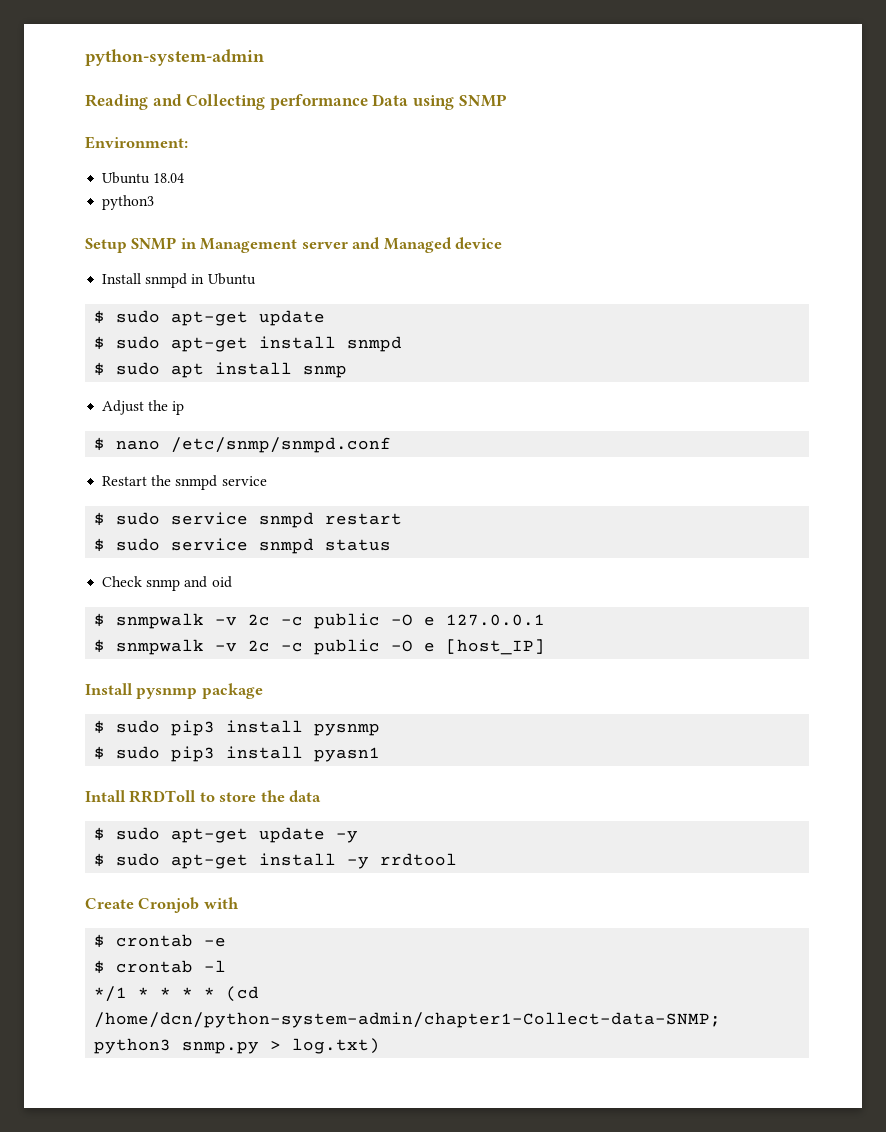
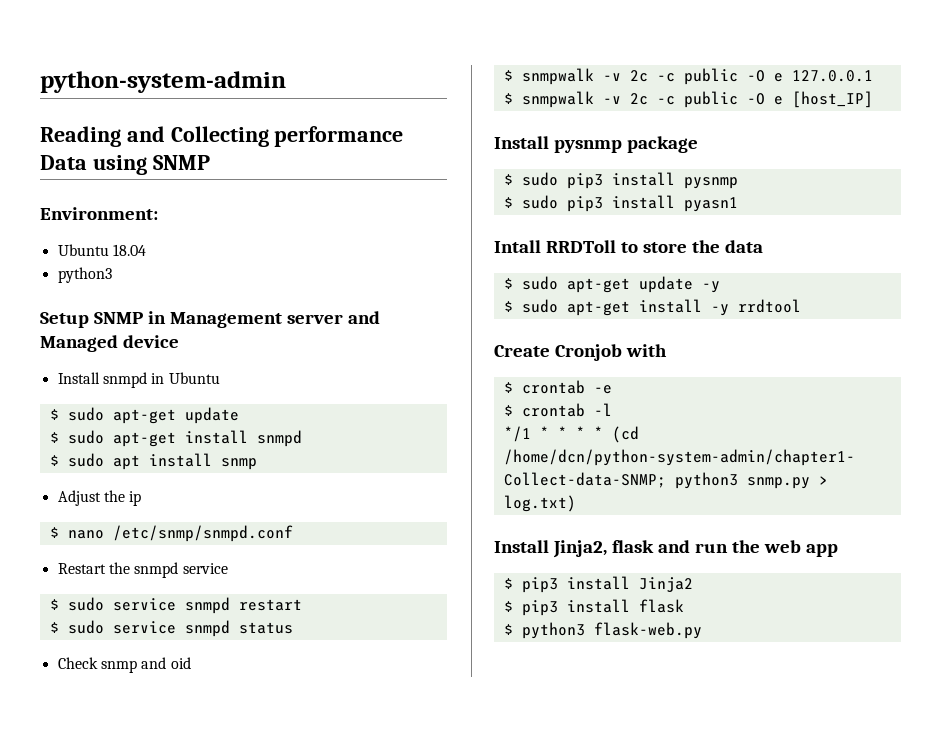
+ Install Jinja2, flask and run the web app
+ $ pip3 install Jinja2
+ $ pip3 install flask
+ $ python3 flask-web.py

